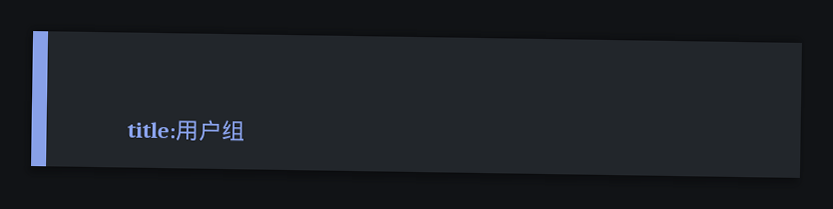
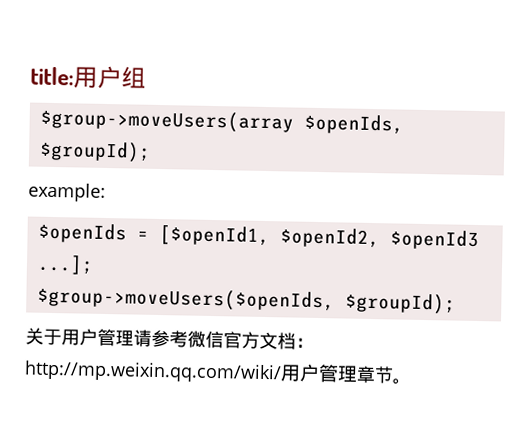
+ $group->moveUsers(array $openIds, $groupId);
+ example:
+ $openIds = [$openId1, $openId2, $openId3 ...];
+ $group->moveUsers($openIds, $groupId);
+ 关于用户管理请参考微信官方文档：http://mp.weixin.qq.com/wiki/用户管理章节。

